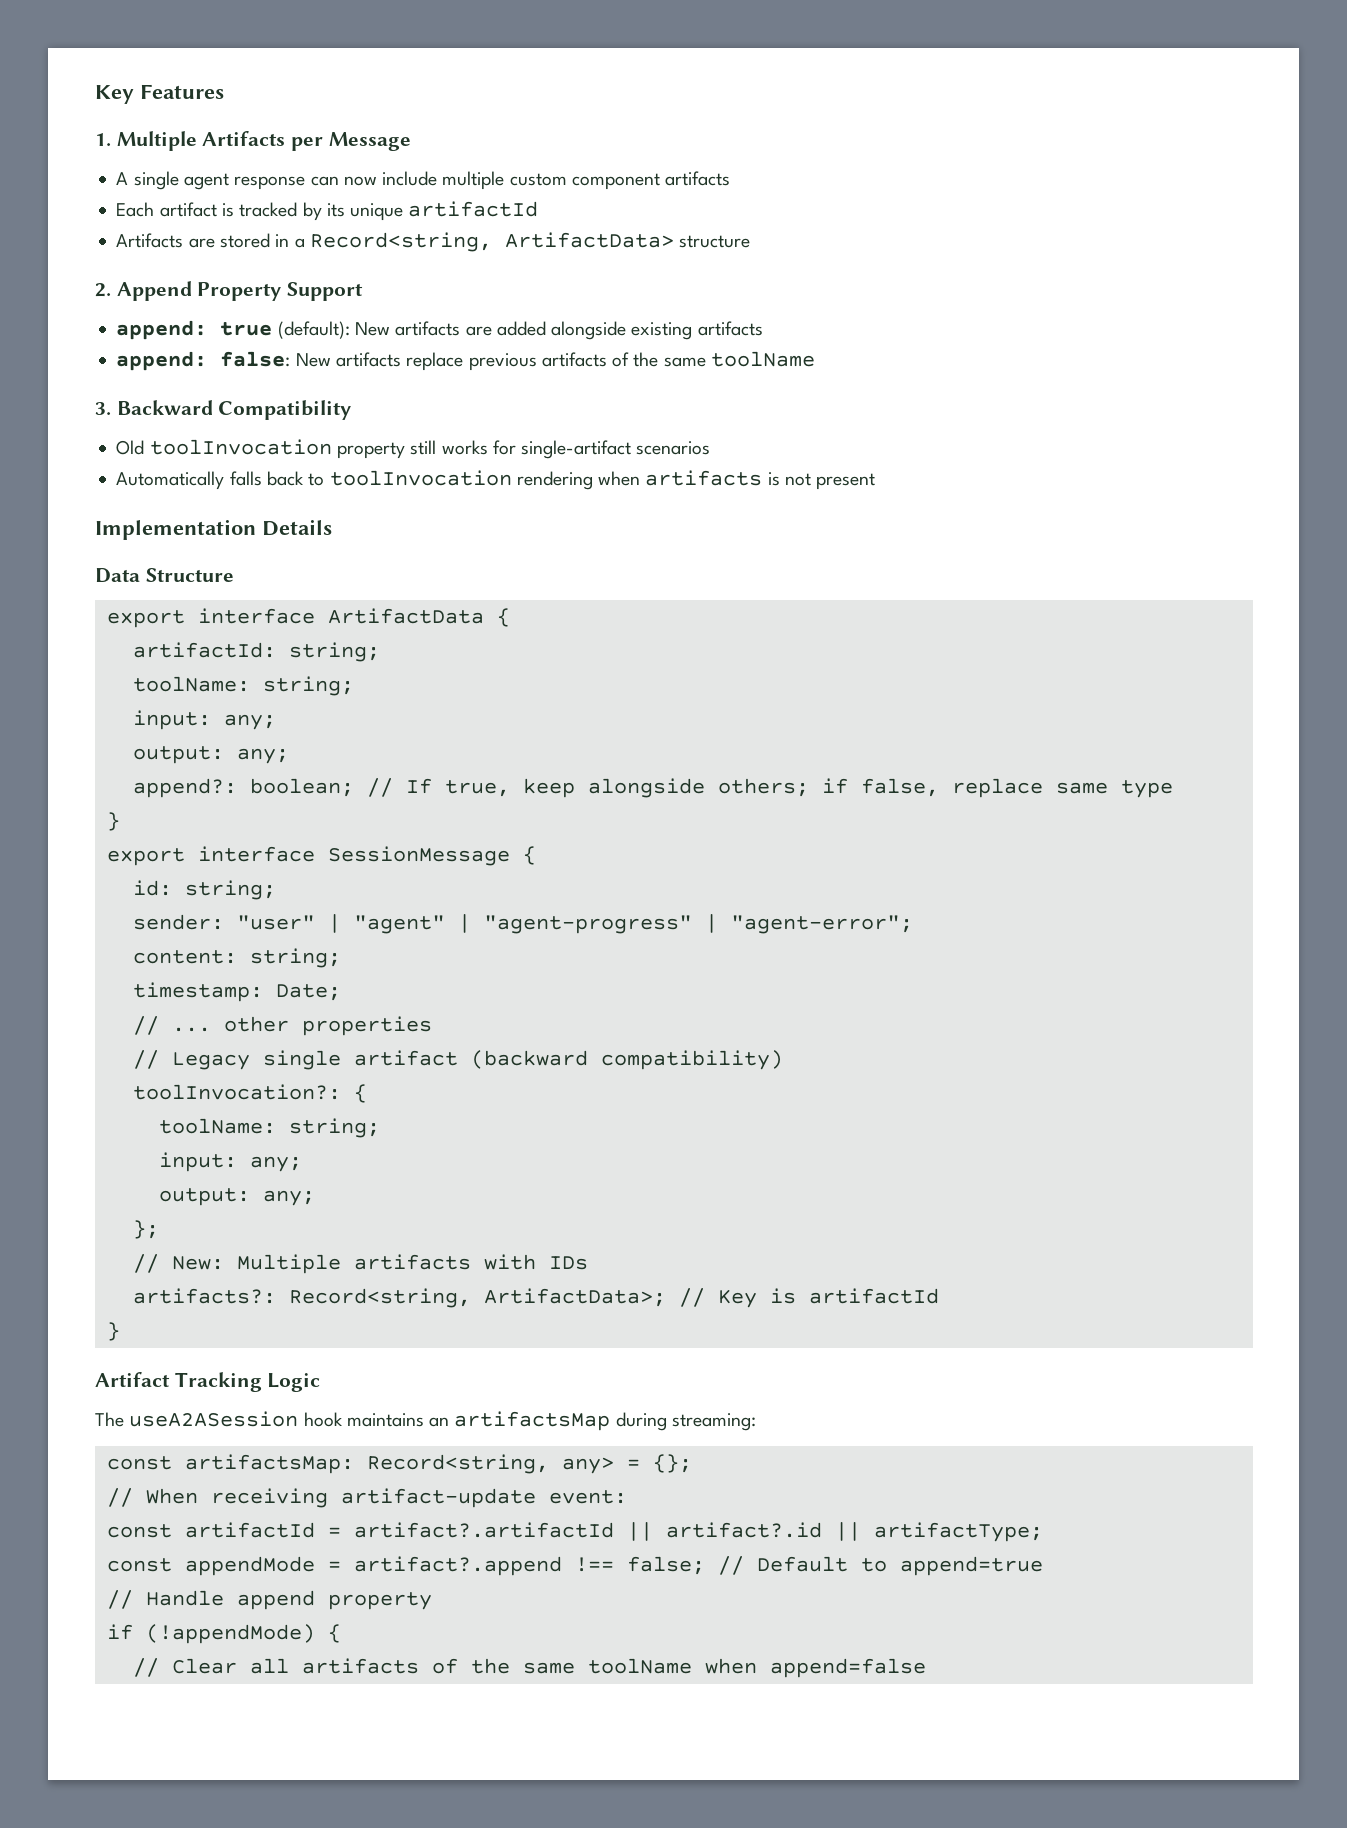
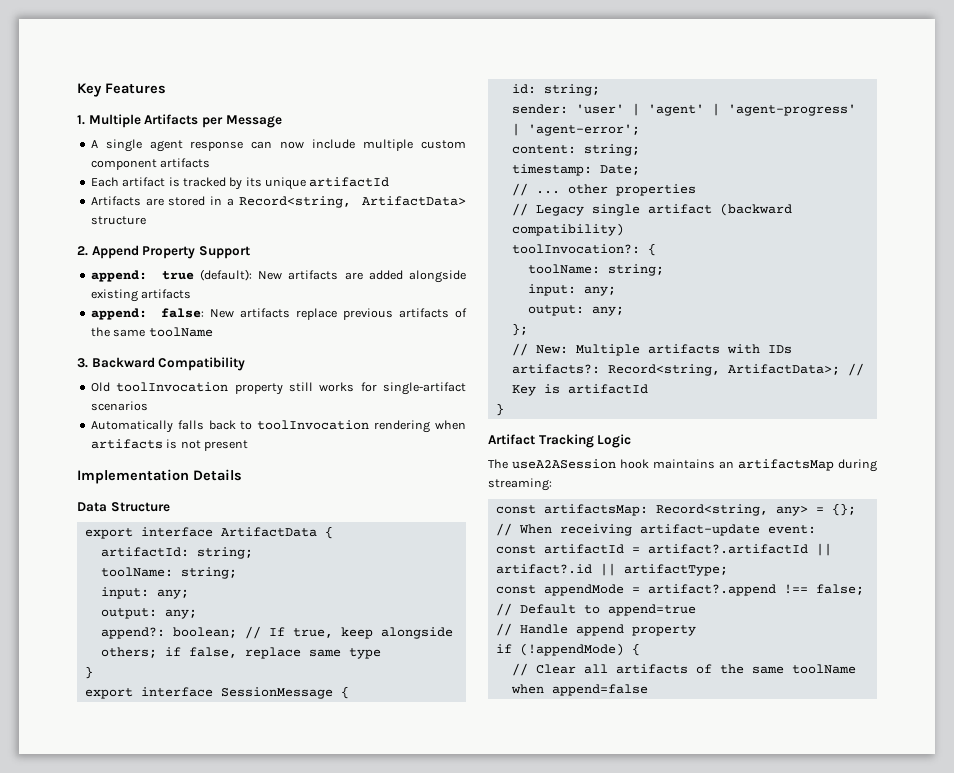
- sender: "user" | "agent" | "agent-progress" | "agent-error";
+ sender: 'user' | 'agent' | 'agent-progress' | 'agent-error';

